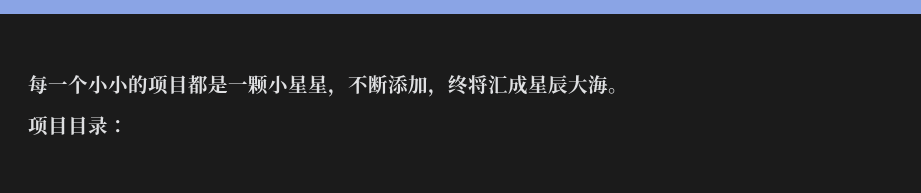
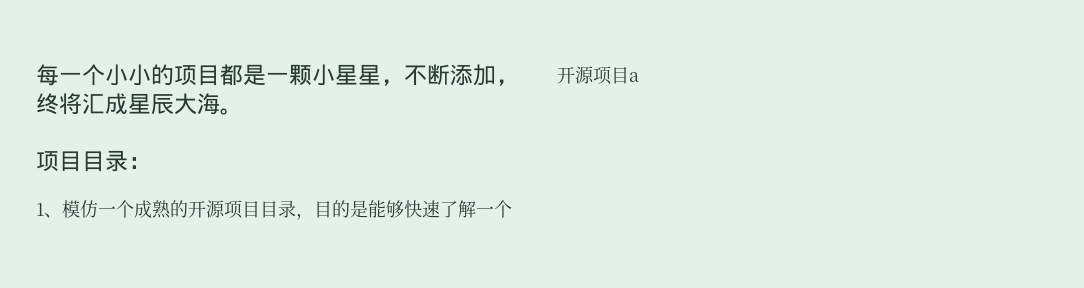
+ 1、模仿一个成熟的开源项目目录，目的是能够快速了解一个开源项目a

